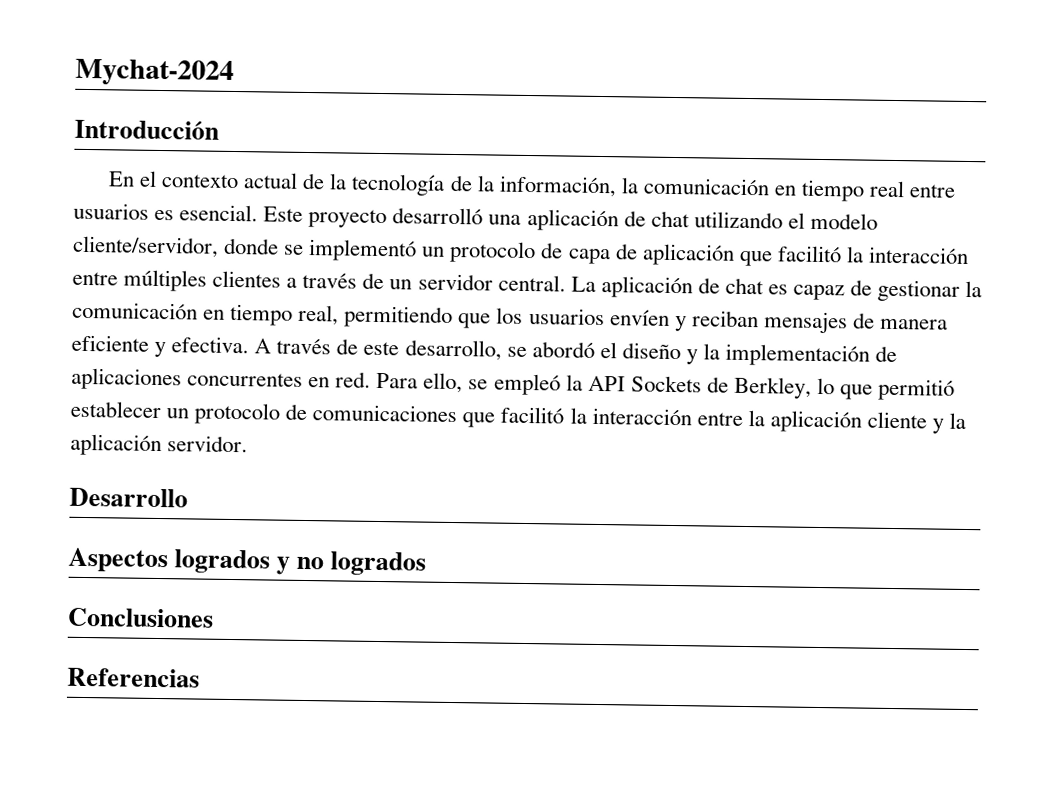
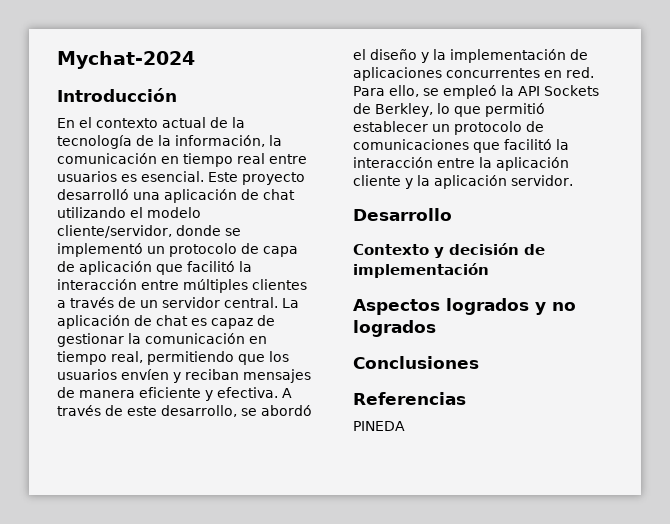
+ Contexto y decisión de implementación
+ PINEDA

